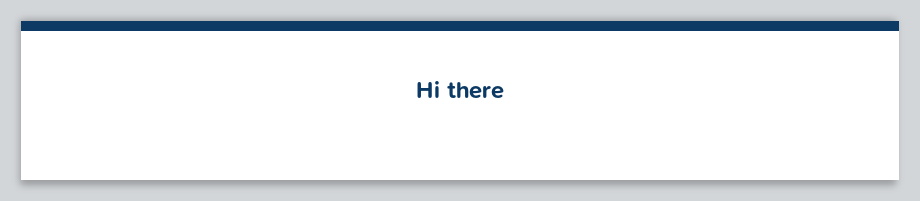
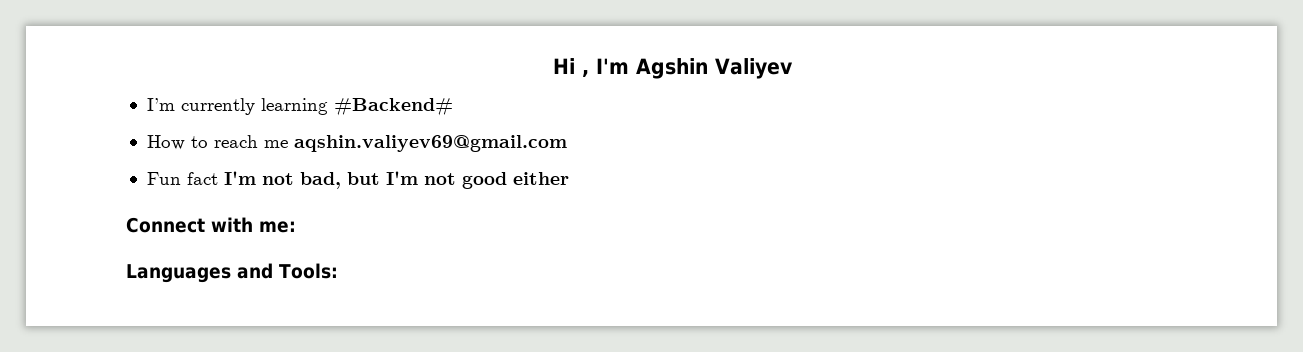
- Hi there
+ Hi , I'm Agshin Valiyev
+ I’m currently learning #Backend#
+ How to reach me aqshin.valiyev69@gmail.com
+ Fun fact I'm not bad, but I'm not good either
+ Connect with me:
+ Languages and Tools:

